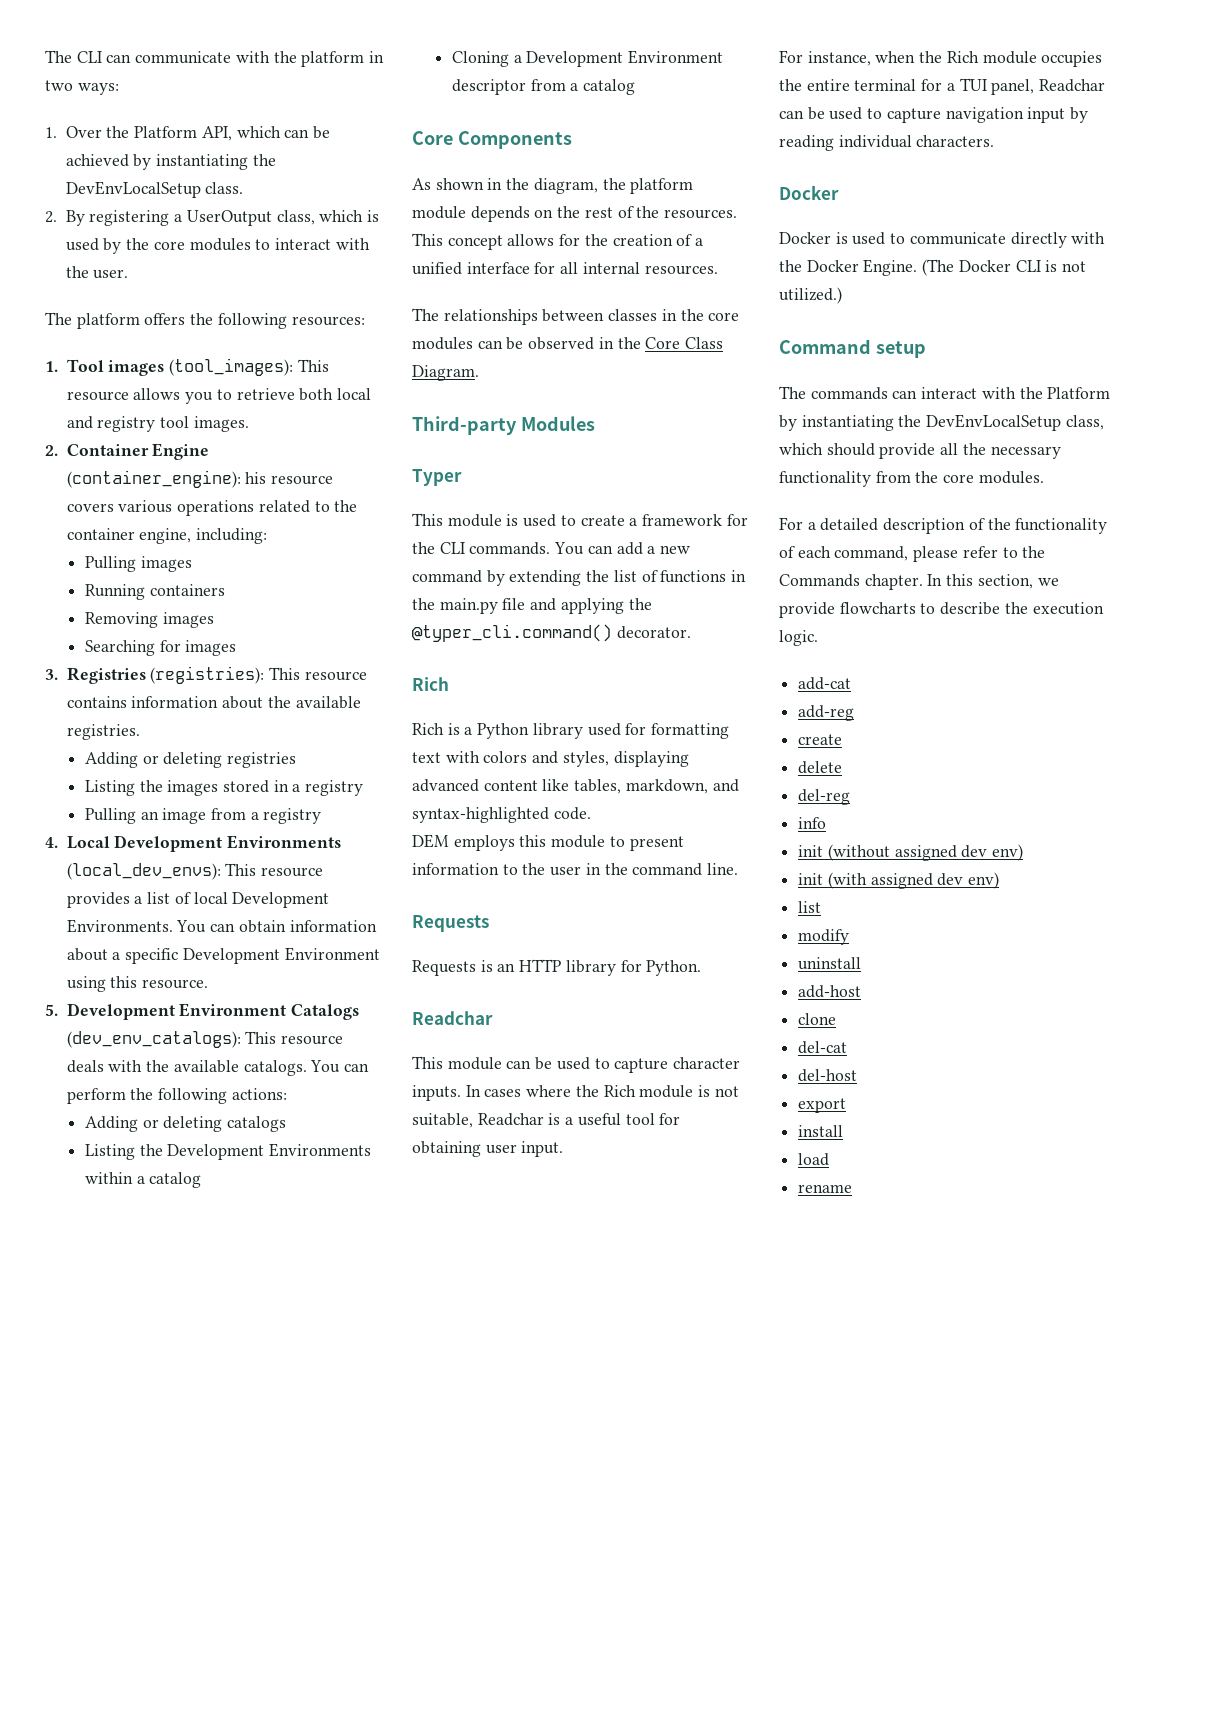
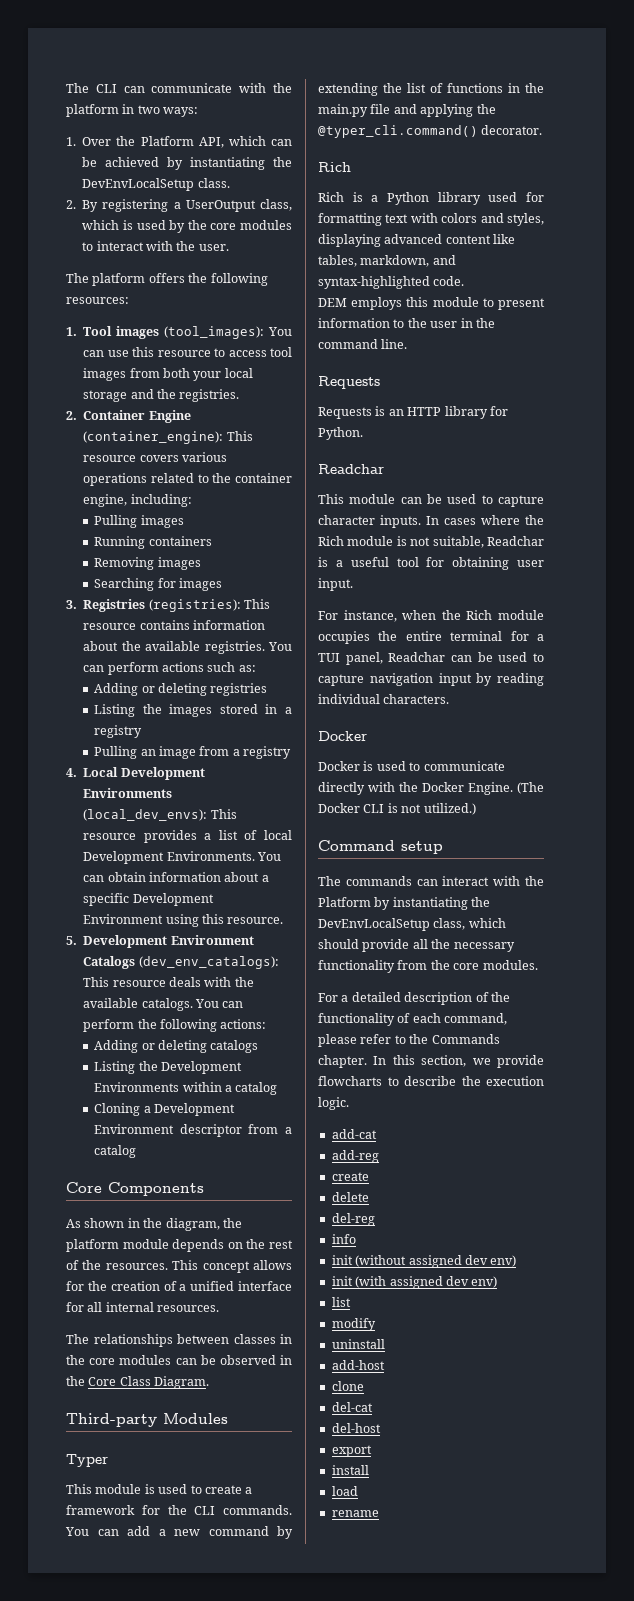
- 1. Tool images (tool_images): This resource allows you to retrieve both local and registry tool images.
+ 1. Tool images (tool_images): You can use this resource to access tool images from both your local storage and the registries.
- 2. Container Engine (container_engine): his resource covers various operations related to the container engine, including:
+ 2. Container Engine (container_engine): This resource covers various operations related to the container engine, including:
+ You can perform actions such as:

